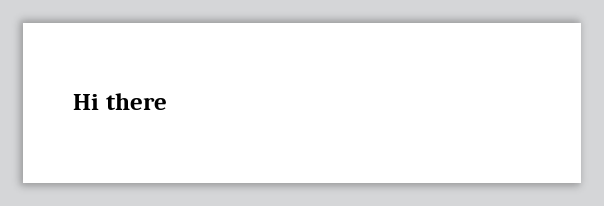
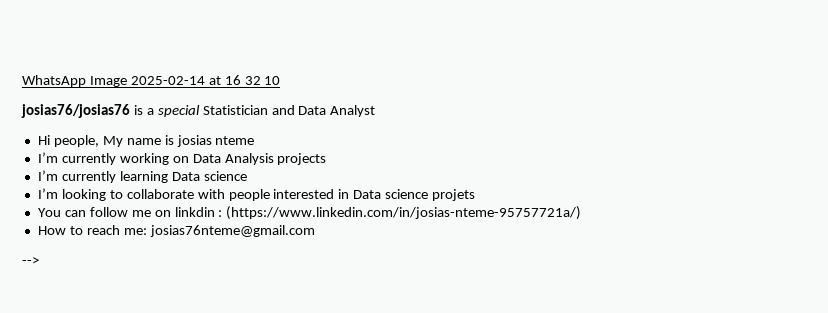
- Hi there
+ WhatsApp Image 2025-02-14 at 16 32 10
+ josias76/josias76 is a special Statistician and Data Analyst
+ Hi people, My name is josias nteme
+ I’m currently working on Data Analysis projects
+ I’m currently learning Data science
+ I’m looking to collaborate with people interested in Data science projets
+ You can follow me on linkdin : (https://www.linkedin.com/in/josias-nteme-95757721a/)
+ How to reach me: josias76nteme@gmail.com
+ -->

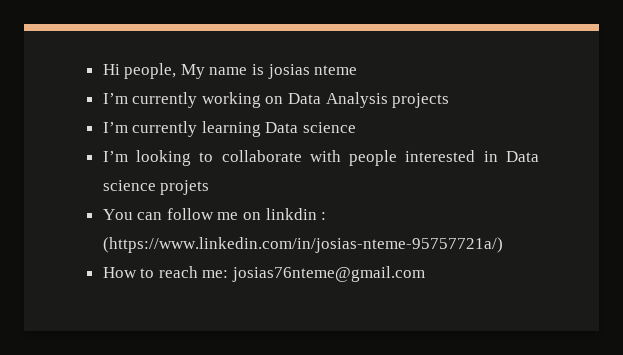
- WhatsApp Image 2025-02-14 at 16 32 10
- josias76/josias76 is a special Statistician and Data Analyst
- -->

